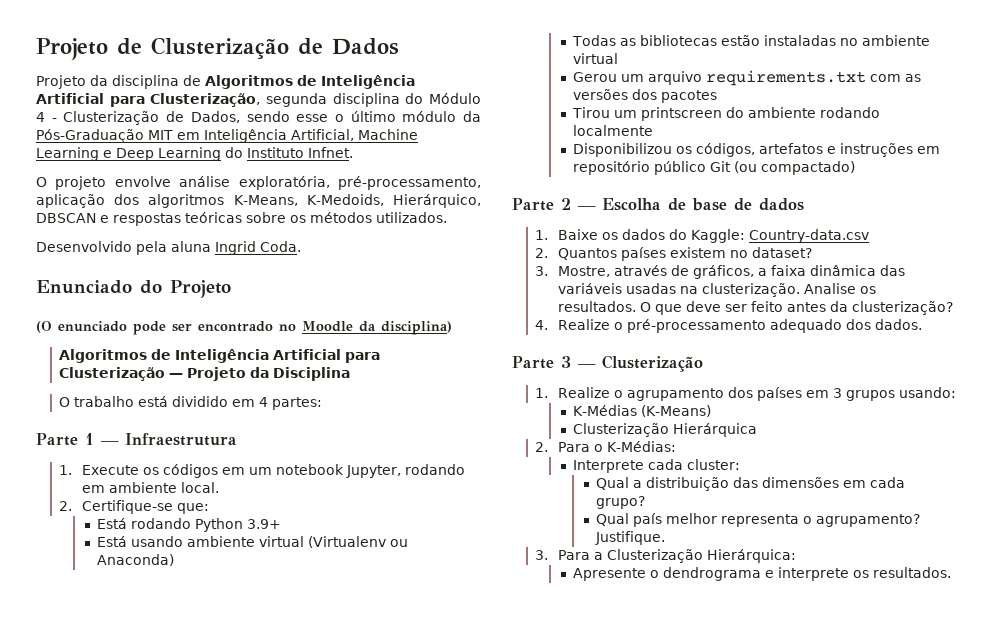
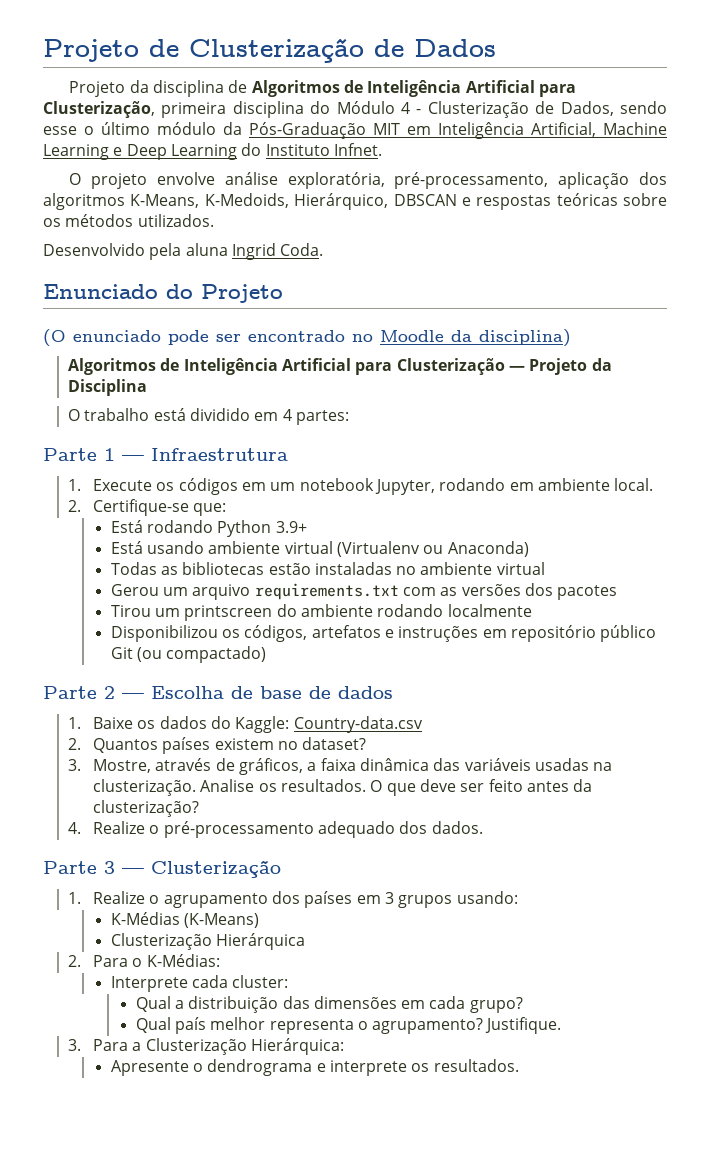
- Projeto da disciplina de Algoritmos de Inteligência Artificial para Clusterização, segunda disciplina do Módulo 4 - Clusterização de Dados, sendo esse o último módulo da Pós-Graduação MIT em Inteligência Artificial, Machine Learning e Deep Learning do Instituto Infnet.
+ Projeto da disciplina de Algoritmos de Inteligência Artificial para Clusterização, primeira disciplina do Módulo 4 - Clusterização de Dados, sendo esse o último módulo da Pós-Graduação MIT em Inteligência Artificial, Machine Learning e Deep Learning do Instituto Infnet.

